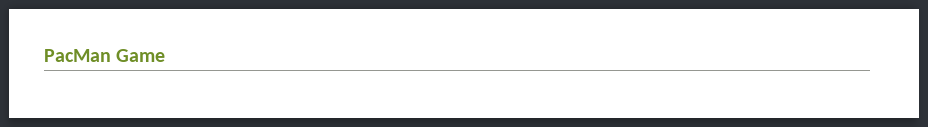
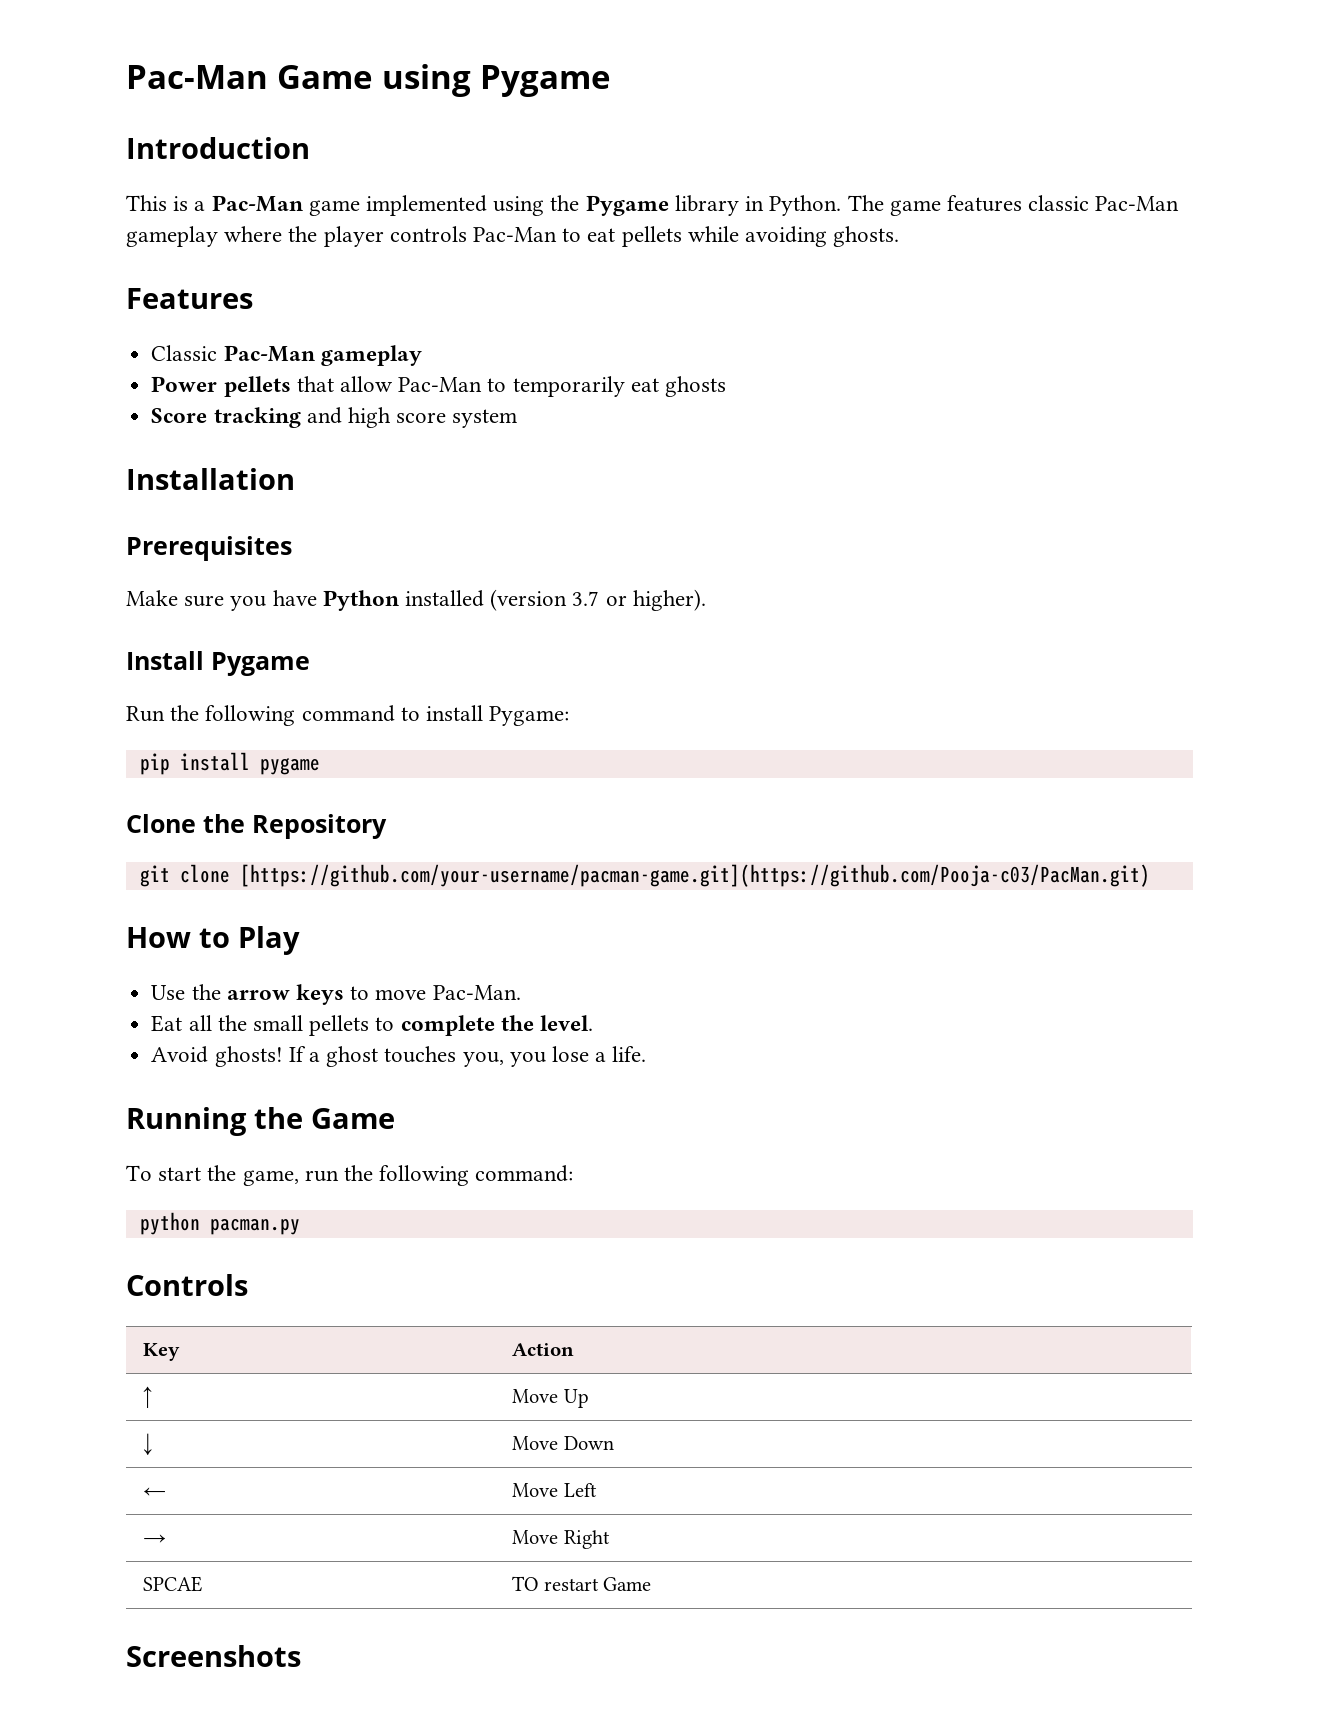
- PacMan Game
+ Pac-Man Game using Pygame
+ Introduction
+ This is a Pac-Man game implemented using the Pygame library in Python. The game features classic Pac-Man gameplay where the player controls Pac-Man to eat pellets while avoiding ghosts.
+ Features
+ Classic Pac-Man gameplay
+ Power pellets that allow Pac-Man to temporarily eat ghosts
+ Score tracking and high score system
+ Installation
+ Prerequisites
+ Make sure you have Python installed (version 3.7 or higher).
+ Install Pygame
+ Run the following command to install Pygame:
+ pip install pygame
+ Clone the Repository
+ git clone [https://github.com/your-username/pacman-game.git](https://github.com/Pooja-c03/PacMan.git)
+ How to Play
+ Use the arrow keys to move Pac-Man.
+ Eat all the small pellets to complete the level.
+ Avoid ghosts! If a ghost touches you, you lose a life.
+ Running the Game
+ To start the game, run the following command:
+ python pacman.py
+ Controls
+ Key | Action
+ ↑ | Move Up
+ ↓ | Move Down
+ ← | Move Left
+ → | Move Right
+ SPCAE | TO restart Game
+ Screenshots

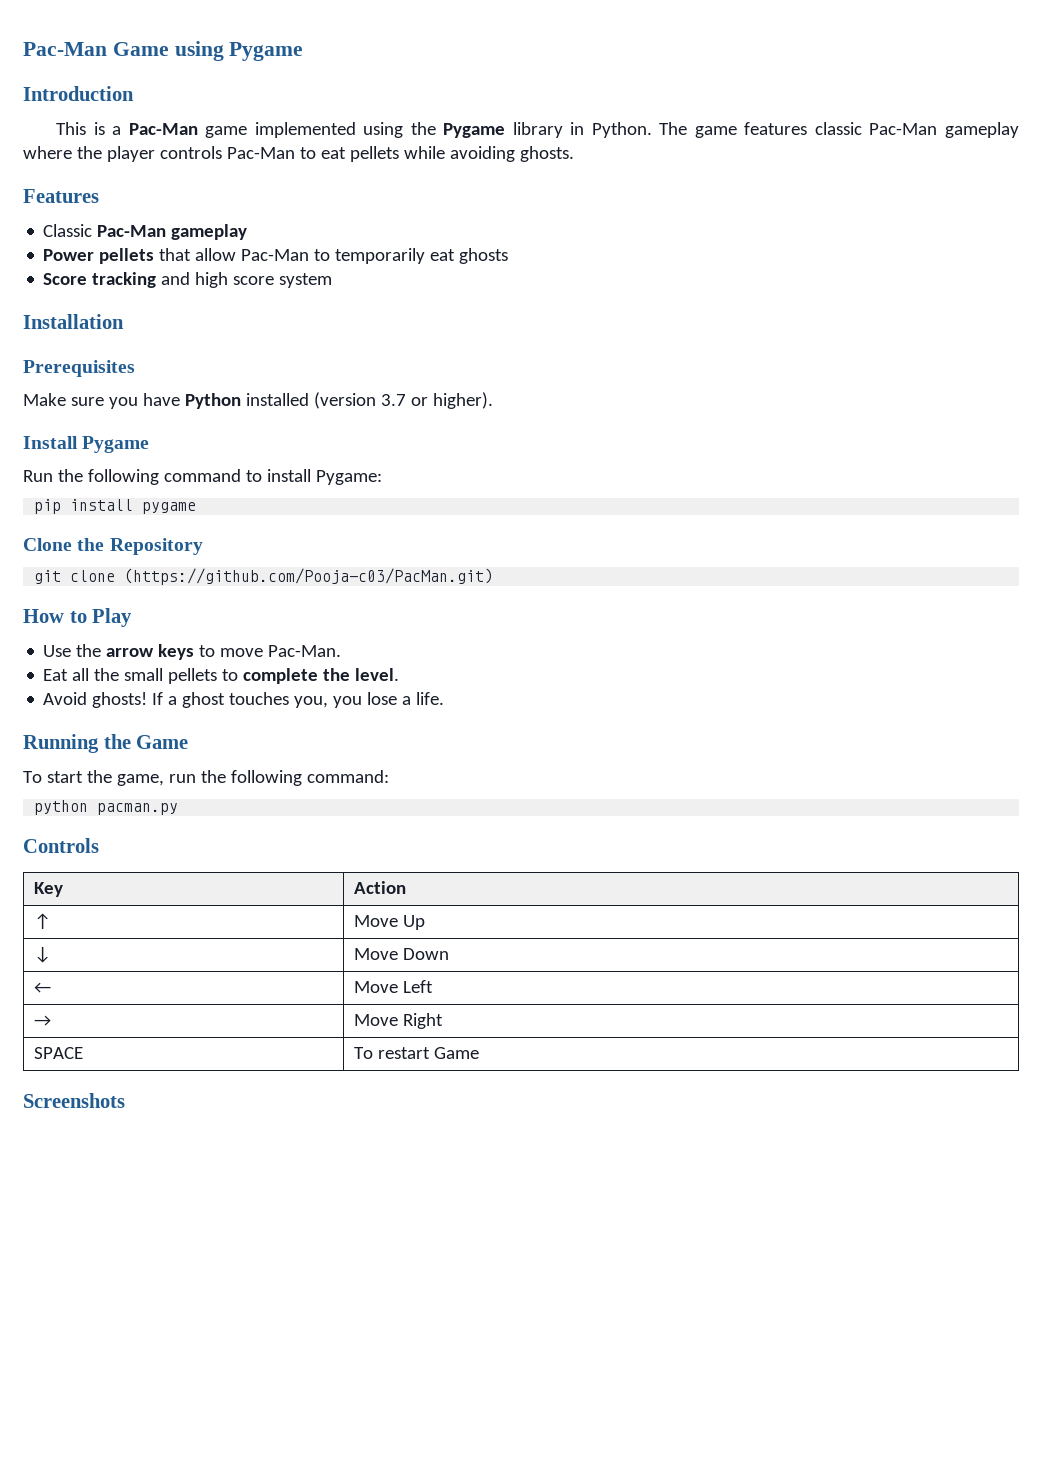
- git clone [https://github.com/your-username/pacman-game.git](https://github.com/Pooja-c03/PacMan.git)
+ git clone (https://github.com/Pooja-c03/PacMan.git)
- SPCAE | TO restart Game
+ SPACE | To restart Game

